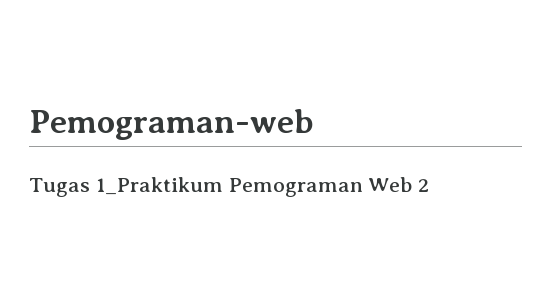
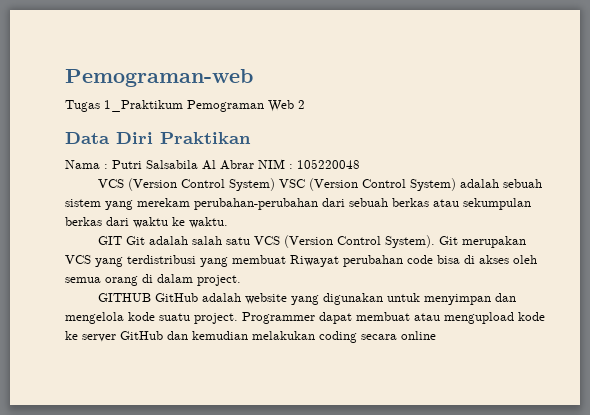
+ Data Diri Praktikan
+ Nama : Putri Salsabila Al Abrar NIM : 105220048
+ VCS (Version Control System) VSC (Version Control System) adalah sebuah sistem yang merekam perubahan-perubahan dari sebuah berkas atau sekumpulan berkas dari waktu ke waktu.
+ GIT Git adalah salah satu VCS (Version Control System). Git merupakan VCS yang terdistribusi yang membuat Riwayat perubahan code bisa di akses oleh semua orang di dalam project.
+ GITHUB GitHub adalah website yang digunakan untuk menyimpan dan mengelola kode suatu project. Programmer dapat membuat atau mengupload kode ke server GitHub dan kemudian melakukan coding secara online

